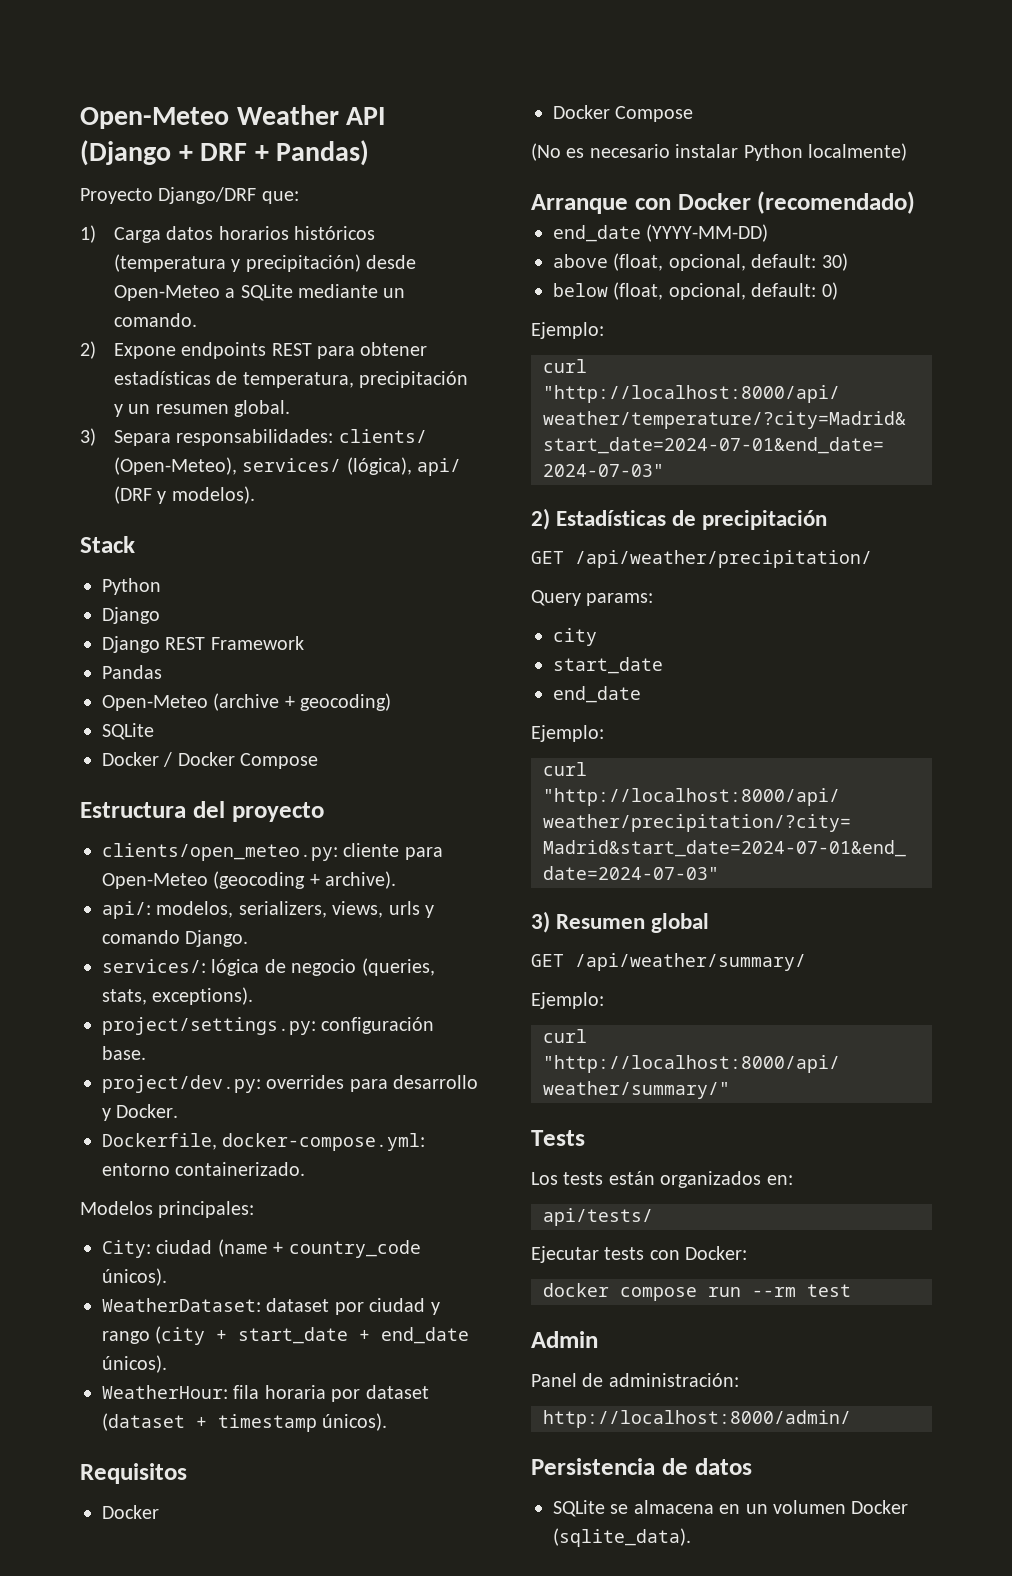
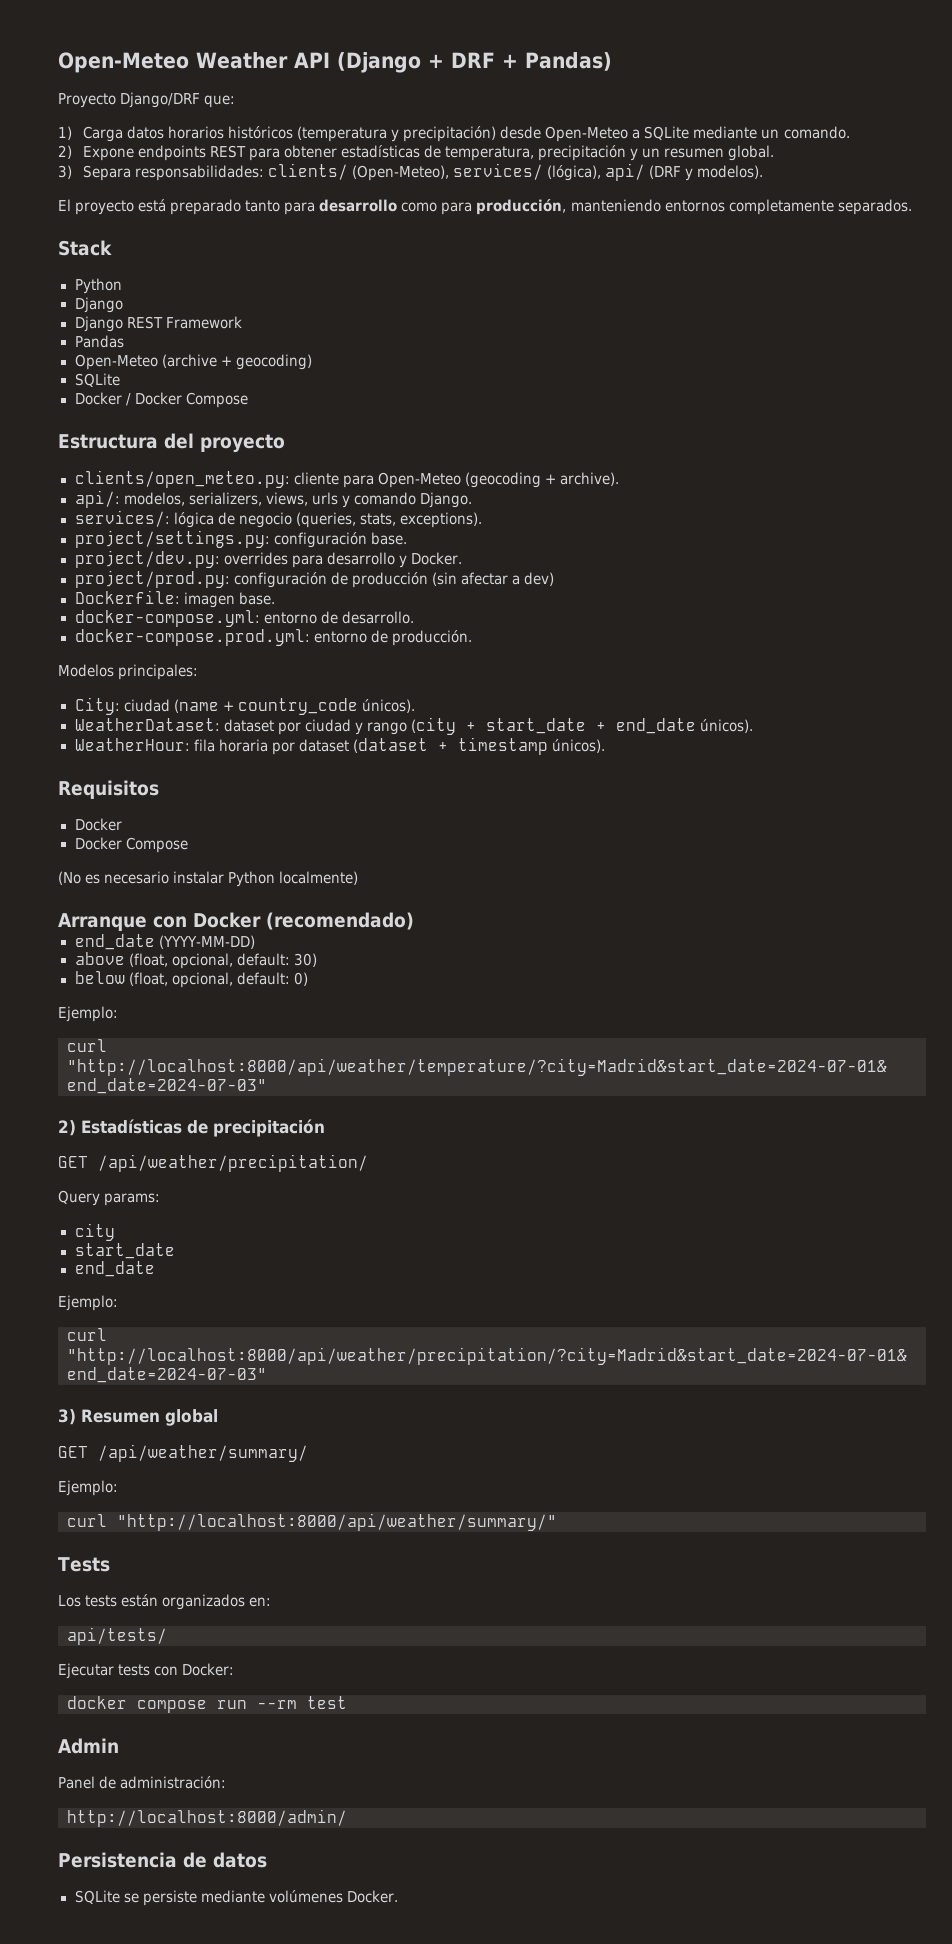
+ El proyecto está preparado tanto para desarrollo como para producción, manteniendo entornos completamente separados.
- Dockerfile, docker-compose.yml: entorno containerizado.
+ project/prod.py: configuración de producción (sin afectar a dev)
+ Dockerfile: imagen base.
+ docker-compose.yml: entorno de desarrollo.
+ docker-compose.prod.yml: entorno de producción.
- SQLite se almacena en un volumen Docker (sqlite_data).
+ SQLite se persiste mediante volúmenes Docker.

